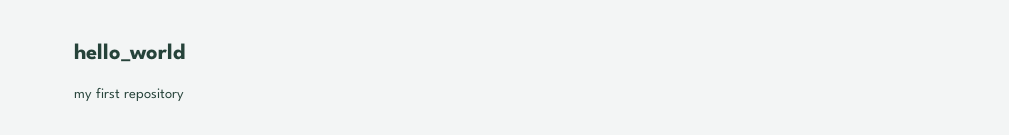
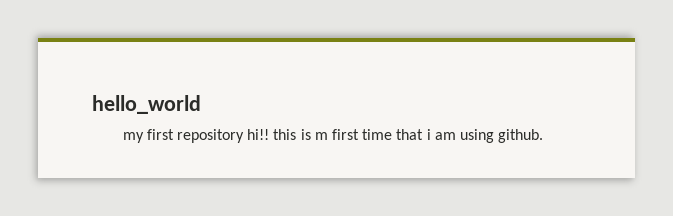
- my first repository
+ my first repository hi!! this is m first time that i am using github.

